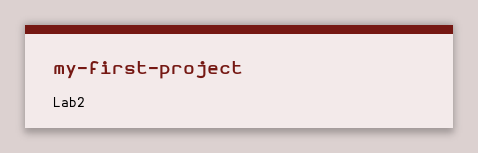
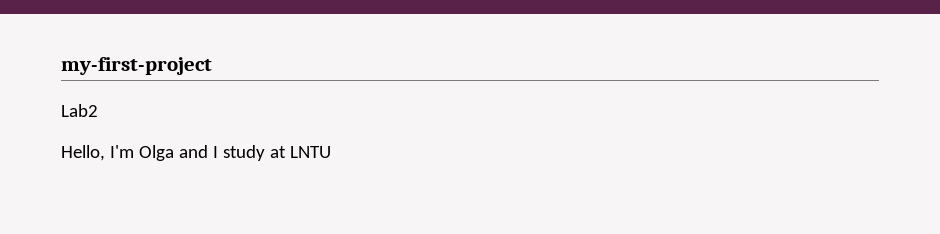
+ Hello, I'm Olga and I study at LNTU

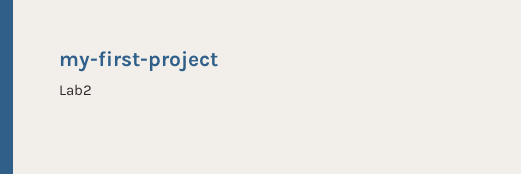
- Hello, I'm Olga and I study at LNTU

